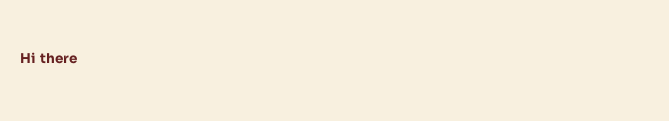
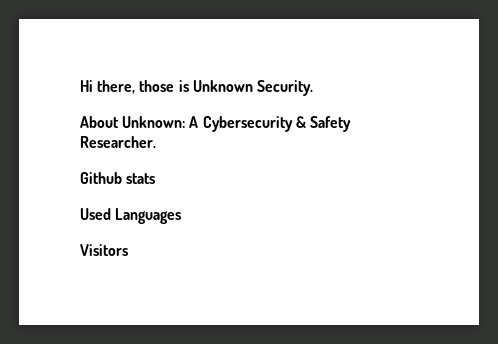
- Hi there
+ Hi there, those is Unknown Security.
+ About Unknown: A Cybersecurity & Safety Researcher.
+ Github stats
+ Used Languages
+ Visitors

